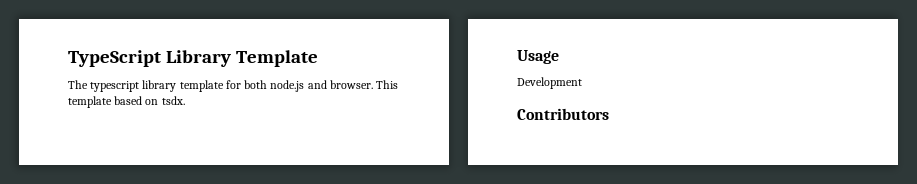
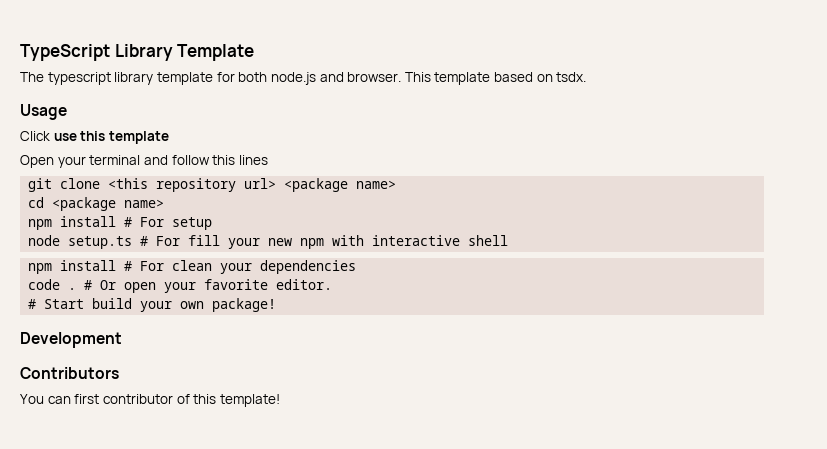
+ Click use this template
+ Open your terminal and follow this lines
+ git clone <this repository url> <package name>
+ cd <package name>
+ npm install # For setup
+ node setup.ts # For fill your new npm with interactive shell
+ npm install # For clean your dependencies
+ code . # Or open your favorite editor.
+ # Start build your own package!
  Development
  Contributors
+ You can first contributor of this template!

